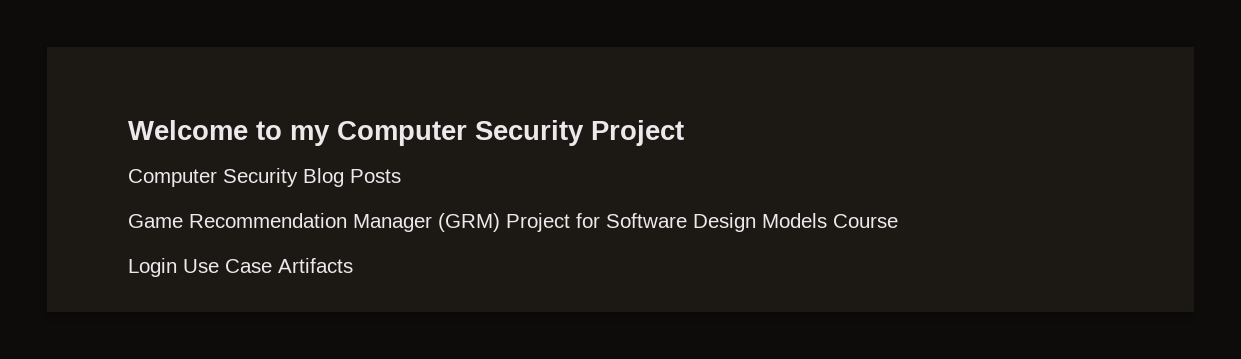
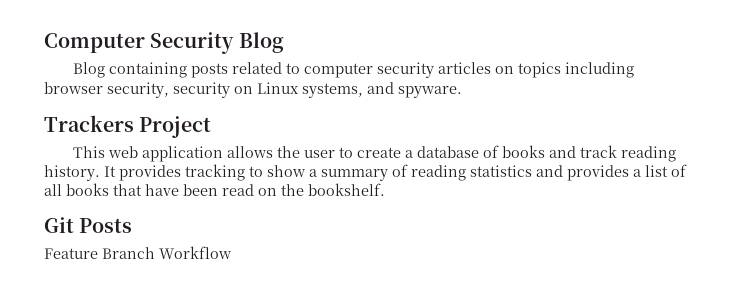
- Welcome to my Computer Security Project
- Computer Security Blog Posts
- Game Recommendation Manager (GRM) Project for Software Design Models Course
- Login Use Case Artifacts
+ Computer Security Blog
+ Blog containing posts related to computer security articles on topics including browser security, security on Linux systems, and spyware.
+ Trackers Project
+ This web application allows the user to create a database of books and track reading history. It provides tracking to show a summary of reading statistics and provides a list of all books that have been read on the bookshelf.
+ Git Posts
+ Feature Branch Workflow

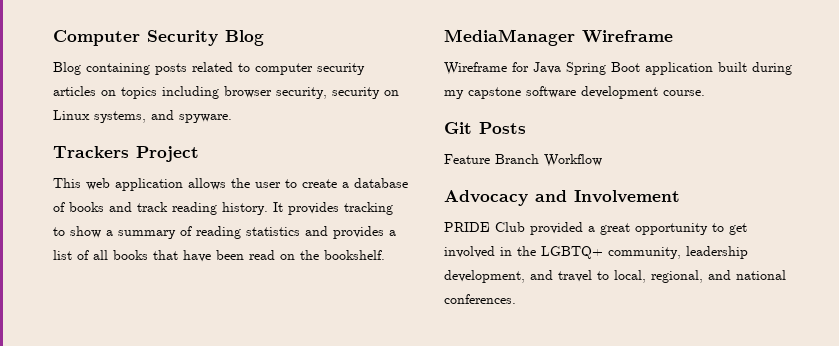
+ MediaManager Wireframe
+ Wireframe for Java Spring Boot application built during my capstone software development course.
+ Advocacy and Involvement
+ PRIDE Club provided a great opportunity to get involved in the LGBTQ+ community, leadership development, and travel to local, regional, and national conferences.

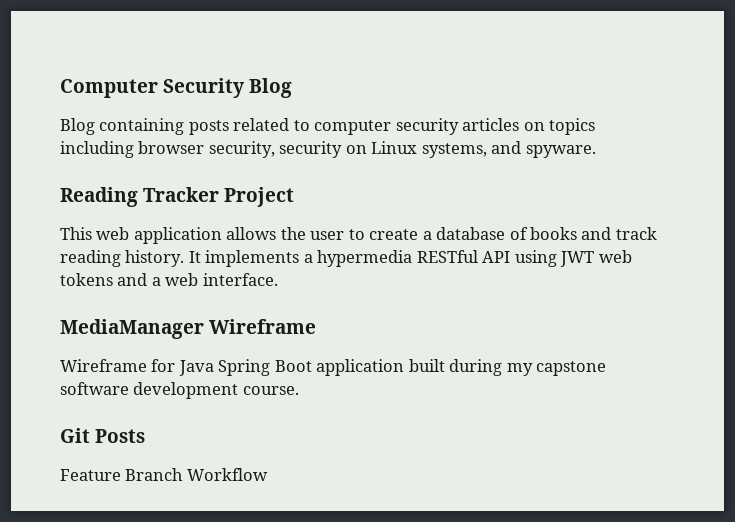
- Trackers Project
+ Reading Tracker Project
- It provides tracking to show a summary of reading statistics and provides a list of all books that have been read on the bookshelf.
+ It implements a hypermedia RESTful API using JWT web tokens and a web interface.
- Advocacy and Involvement
- PRIDE Club provided a great opportunity to get involved in the LGBTQ+ community, leadership development, and travel to local, regional, and national conferences.

